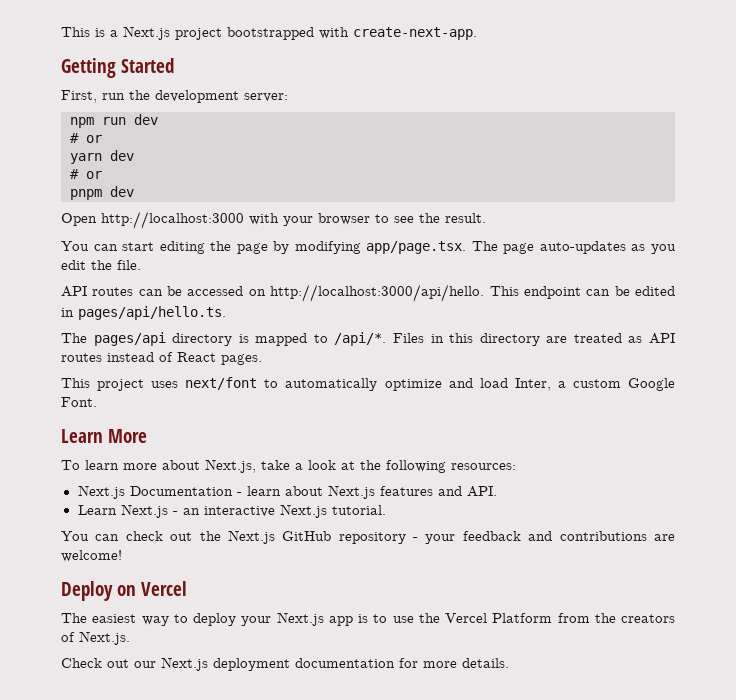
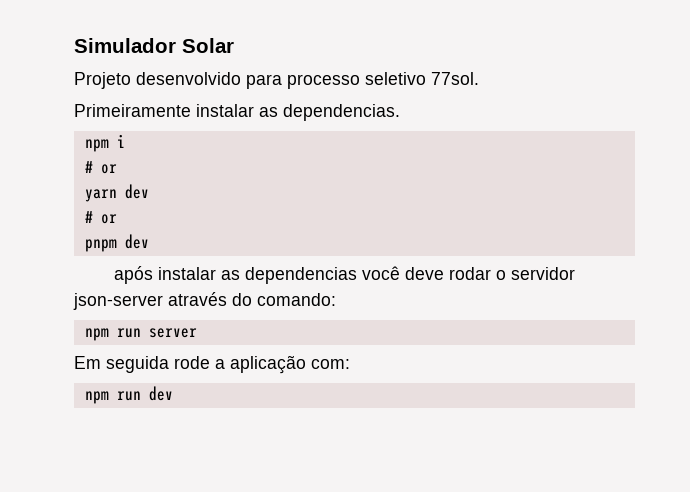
- This is a Next.js project bootstrapped with create-next-app.
- Getting Started
- First, run the development server:
- npm run dev
+ Simulador Solar
+ Projeto desenvolvido para processo seletivo 77sol.
+ Primeiramente instalar as dependencias.
+ npm i
- Open http://localhost:3000 with your browser to see the result.
- You can start editing the page by modifying app/page.tsx. The page auto-updates as you edit the file.
- API routes can be accessed on http://localhost:3000/api/hello. This endpoint can be edited in pages/api/hello.ts.
- The pages/api directory is mapped to /api/*. Files in this directory are treated as API routes instead of React pages.
- This project uses next/font to automatically optimize and load Inter, a custom Google Font.
- Learn More
- To learn more about Next.js, take a look at the following resources:
- Next.js Documentation - learn about Next.js features and API.
- Learn Next.js - an interactive Next.js tutorial.
- You can check out the Next.js GitHub repository - your feedback and contributions are welcome!
- Deploy on Vercel
- The easiest way to deploy your Next.js app is to use the Vercel Platform from the creators of Next.js.
- Check out our Next.js deployment documentation for more details.
+ após instalar as dependencias você deve rodar o servidor json-server através do comando:
+ npm run server
+ Em seguida rode a aplicação com:
+ npm run dev

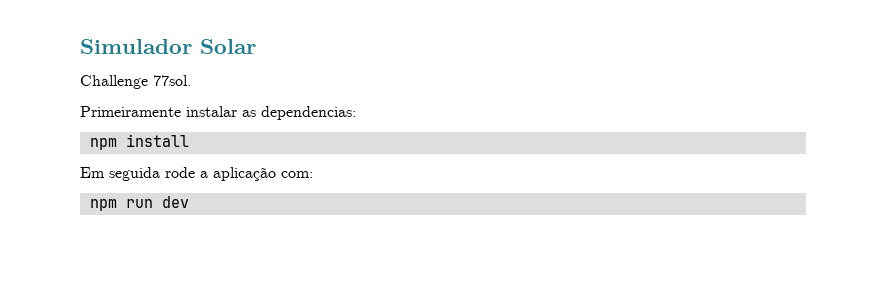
- Projeto desenvolvido para processo seletivo 77sol.
+ Challenge 77sol.
- Primeiramente instalar as dependencias.
- npm i
- # or
- yarn dev
- # or
- pnpm dev
- após instalar as dependencias você deve rodar o servidor json-server através do comando:
- npm run server
+ Primeiramente instalar as dependencias:
+ npm install

